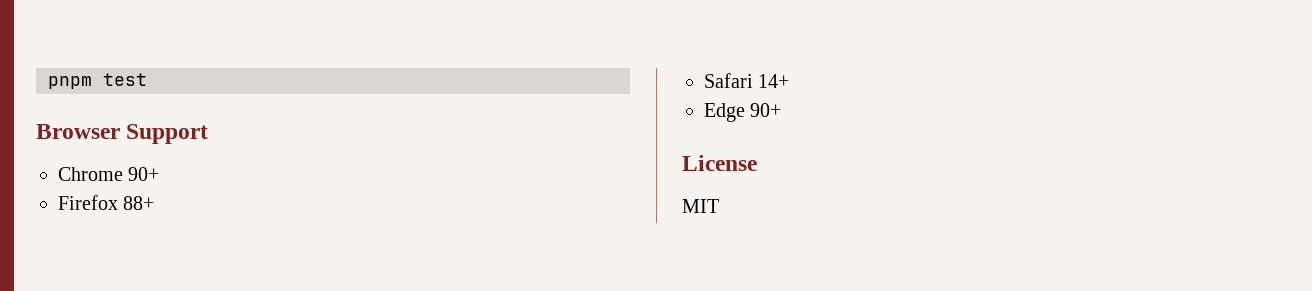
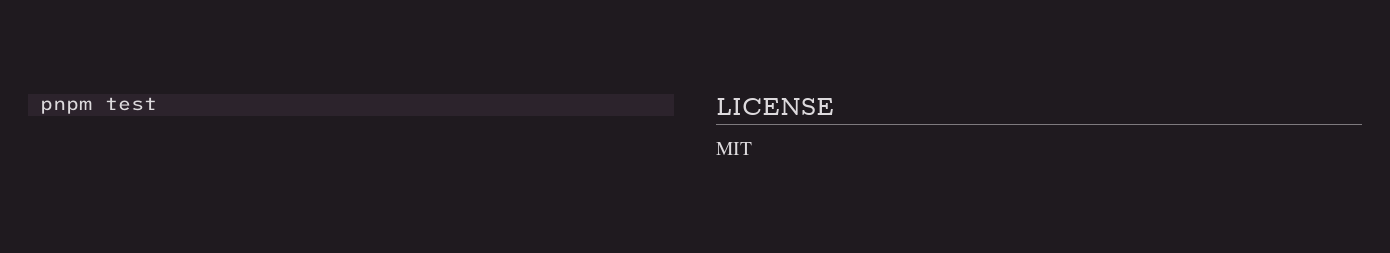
- Browser Support
- Chrome 90+
- Firefox 88+
- Safari 14+
- Edge 90+
- License
+ LICENSE

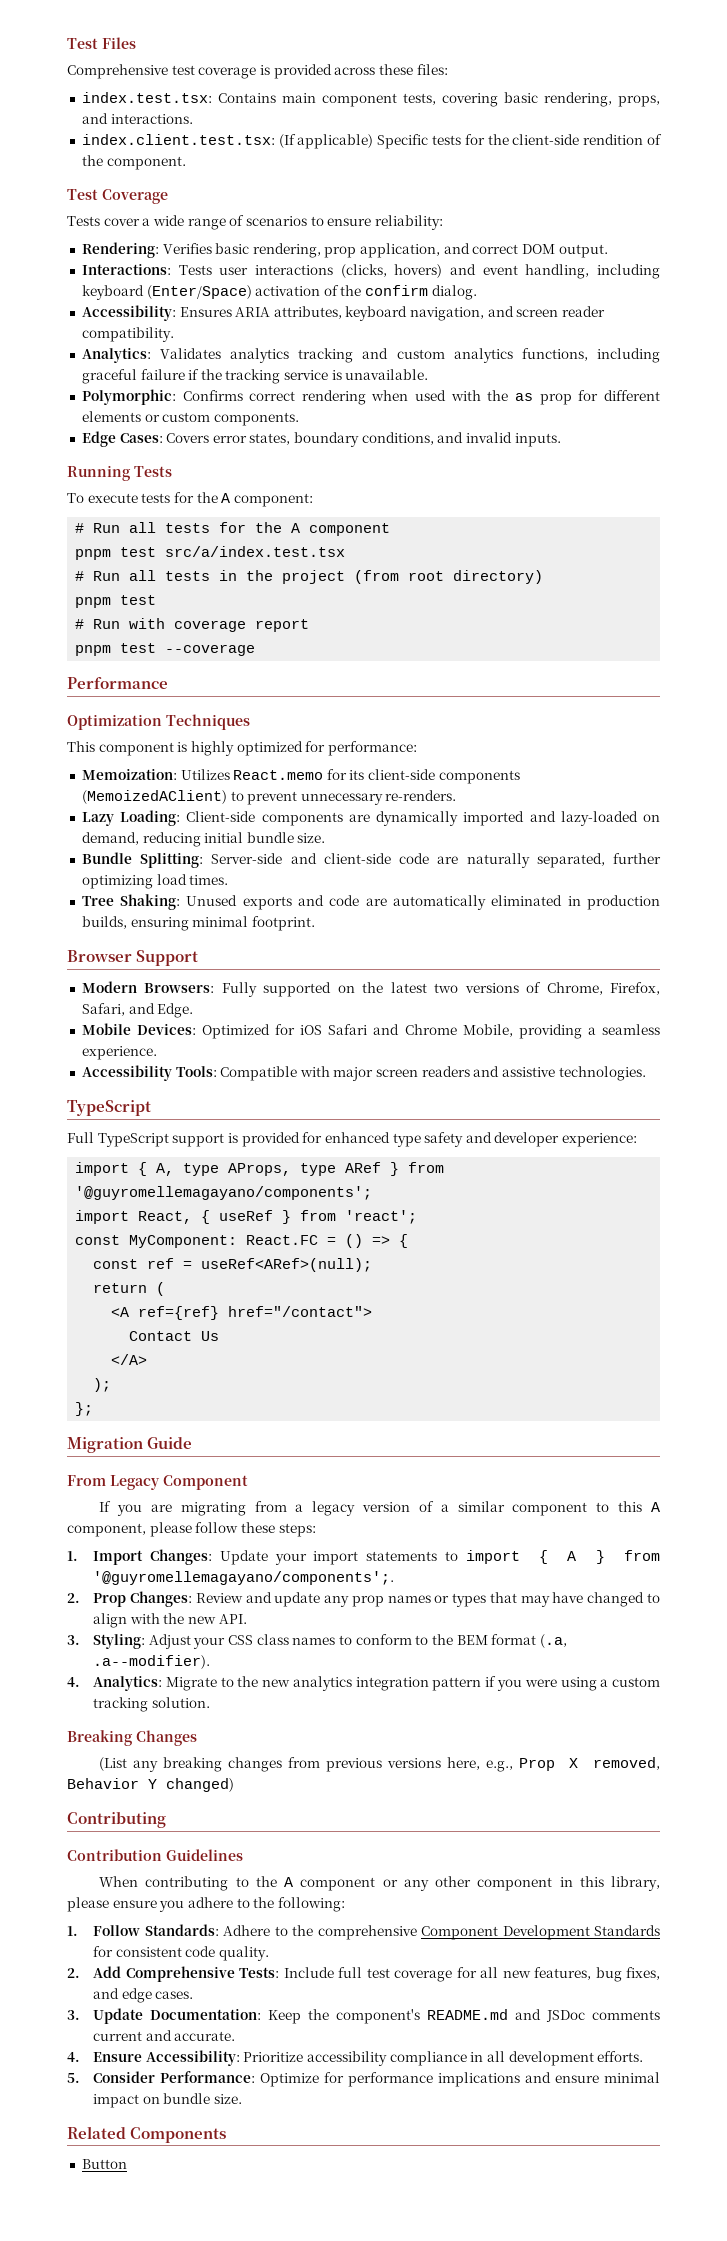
+ Test Files
+ Comprehensive test coverage is provided across these files:
+ index.test.tsx: Contains main component tests, covering basic rendering, props, and interactions.
+ index.client.test.tsx: (If applicable) Specific tests for the client-side rendition of the component.
+ Test Coverage
+ Tests cover a wide range of scenarios to ensure reliability:
+ Rendering: Verifies basic rendering, prop application, and correct DOM output.
+ Interactions: Tests user interactions (clicks, hovers) and event handling, including keyboard (Enter/Space) activation of the confirm dialog.
+ Accessibility: Ensures ARIA attributes, keyboard navigation, and screen reader compatibility.
+ Analytics: Validates analytics tracking and custom analytics functions, including graceful failure if the tracking service is unavailable.
+ Polymorphic: Confirms correct rendering when used with the as prop for different elements or custom components.
+ Edge Cases: Covers error states, boundary conditions, and invalid inputs.
+ Running Tests
+ To execute tests for the A component:
+ # Run all tests for the A component
+ pnpm test src/a/index.test.tsx
+ # Run all tests in the project (from root directory)
  pnpm test
- LICENSE
- MIT
+ # Run with coverage report
+ pnpm test --coverage
+ Performance
+ Optimization Techniques
+ This component is highly optimized for performance:
+ Memoization: Utilizes React.memo for its client-side components (MemoizedAClient) to prevent unnecessary re-renders.
+ Lazy Loading: Client-side components are dynamically imported and lazy-loaded on demand, reducing initial bundle size.
+ Bundle Splitting: Server-side and client-side code are naturally separated, further optimizing load times.
+ Tree Shaking: Unused exports and code are automatically eliminated in production builds, ensuring minimal footprint.
+ Browser Support
+ Modern Browsers: Fully supported on the latest two versions of Chrome, Firefox, Safari, and Edge.
+ Mobile Devices: Optimized for iOS Safari and Chrome Mobile, providing a seamless experience.
+ Accessibility Tools: Compatible with major screen readers and assistive technologies.
+ TypeScript
+ Full TypeScript support is provided for enhanced type safety and developer experience:
+ import { A, type AProps, type ARef } from '@guyromellemagayano/components';
+ import React, { useRef } from 'react';
+ const MyComponent: React.FC = () => {
+ const ref = useRef<ARef>(null);
+ return (
+ <A ref={ref} href="/contact">
+ Contact Us
+ </A>
+ );
+ };
+ Migration Guide
+ From Legacy Component
+ If you are migrating from a legacy version of a similar component to this A component, please follow these steps:
+ 1. Import Changes: Update your import statements to import { A } from '@guyromellemagayano/components';.
+ 2. Prop Changes: Review and update any prop names or types that may have changed to align with the new API.
+ 3. Styling: Adjust your CSS class names to conform to the BEM format (.a, .a--modifier).
+ 4. Analytics: Migrate to the new analytics integration pattern if you were using a custom tracking solution.
+ Breaking Changes
+ (List any breaking changes from previous versions here, e.g., Prop X removed, Behavior Y changed)
+ Contributing
+ Contribution Guidelines
+ When contributing to the A component or any other component in this library, please ensure you adhere to the following:
+ 1. Follow Standards: Adhere to the comprehensive Component Development Standards for consistent code quality.
+ 2. Add Comprehensive Tests: Include full test coverage for all new features, bug fixes, and edge cases.
+ 3. Update Documentation: Keep the component's README.md and JSDoc comments current and accurate.
+ 4. Ensure Accessibility: Prioritize accessibility compliance in all development efforts.
+ 5. Consider Performance: Optimize for performance implications and ensure minimal impact on bundle size.
+ Related Components
+ Button

